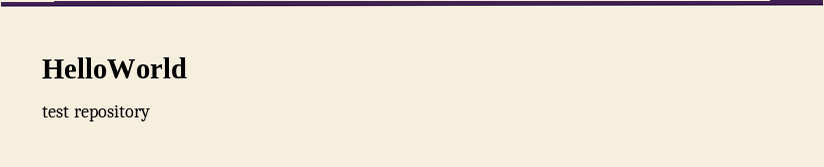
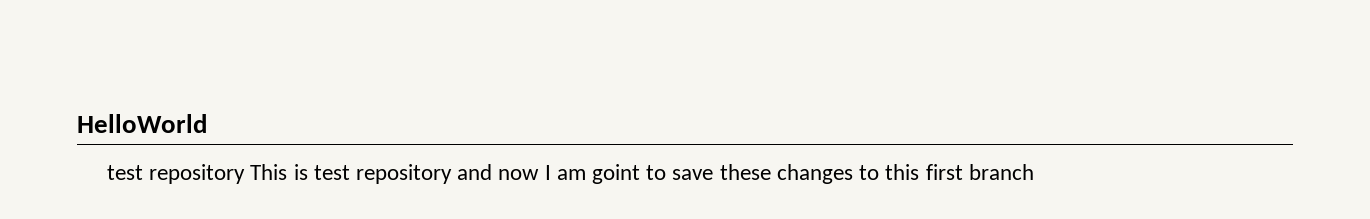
- test repository
+ test repository This is test repository and now I am goint to save these changes to this first branch

